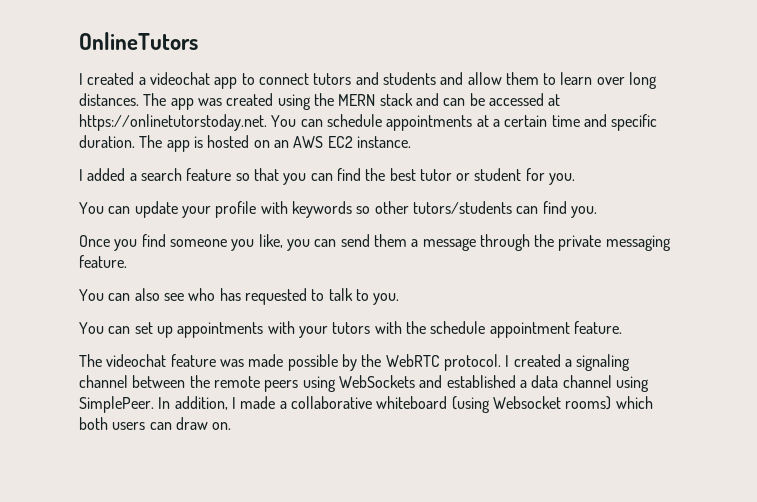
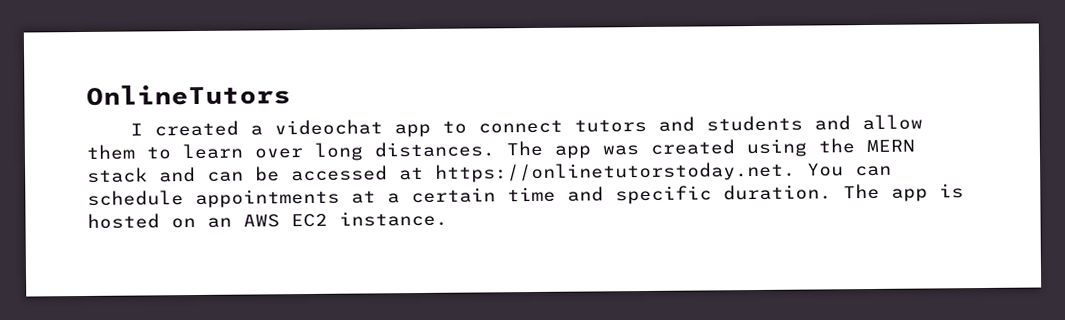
- I added a search feature so that you can find the best tutor or student for you.
- You can update your profile with keywords so other tutors/students can find you.
- Once you find someone you like, you can send them a message through the private messaging feature.
- You can also see who has requested to talk to you.
- You can set up appointments with your tutors with the schedule appointment feature.
- The videochat feature was made possible by the WebRTC protocol. I created a signaling channel between the remote peers using WebSockets and established a data channel using SimplePeer. In addition, I made a collaborative whiteboard (using Websocket rooms) which both users can draw on.

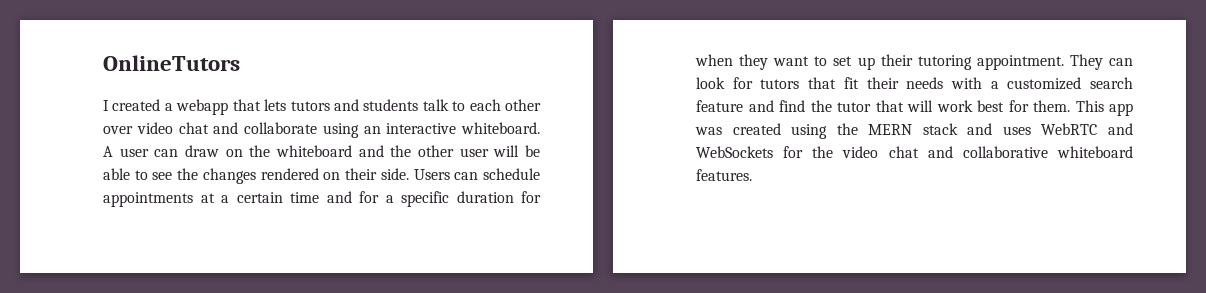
- I created a videochat app to connect tutors and students and allow them to learn over long distances. The app was created using the MERN stack and can be accessed at https://onlinetutorstoday.net. You can schedule appointments at a certain time and specific duration. The app is hosted on an AWS EC2 instance.
+ I created a webapp that lets tutors and students talk to each other over video chat and collaborate using an interactive whiteboard. A user can draw on the whiteboard and the other user will be able to see the changes rendered on their side. Users can schedule appointments at a certain time and for a specific duration for when they want to set up their tutoring appointment. They can look for tutors that fit their needs with a customized search feature and find the tutor that will work best for them. This app was created using the MERN stack and uses WebRTC and WebSockets for the video chat and collaborative whiteboard features.

